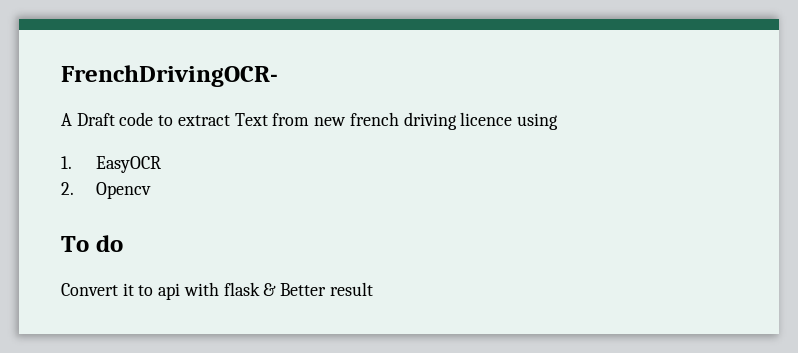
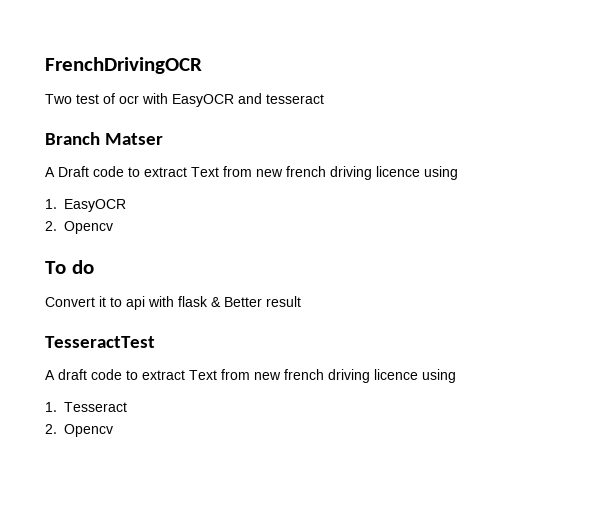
- FrenchDrivingOCR-
+ FrenchDrivingOCR
+ Two test of ocr with EasyOCR and tesseract
+ Branch Matser
+ TesseractTest
+ A draft code to extract Text from new french driving licence using
+ 1. Tesseract
+ 2. Opencv

